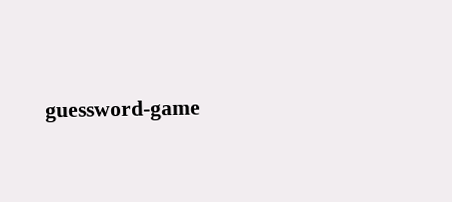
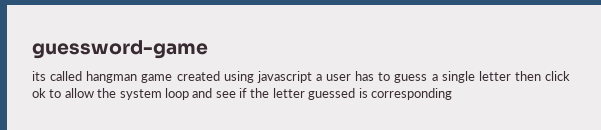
+ its called hangman game created using javascript a user has to guess a single letter then click ok to allow the system loop and see if the letter guessed is corresponding

